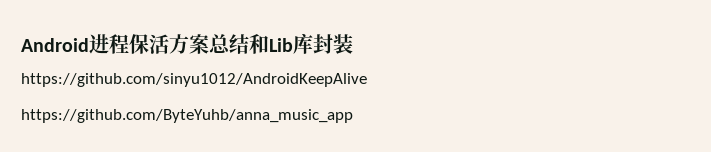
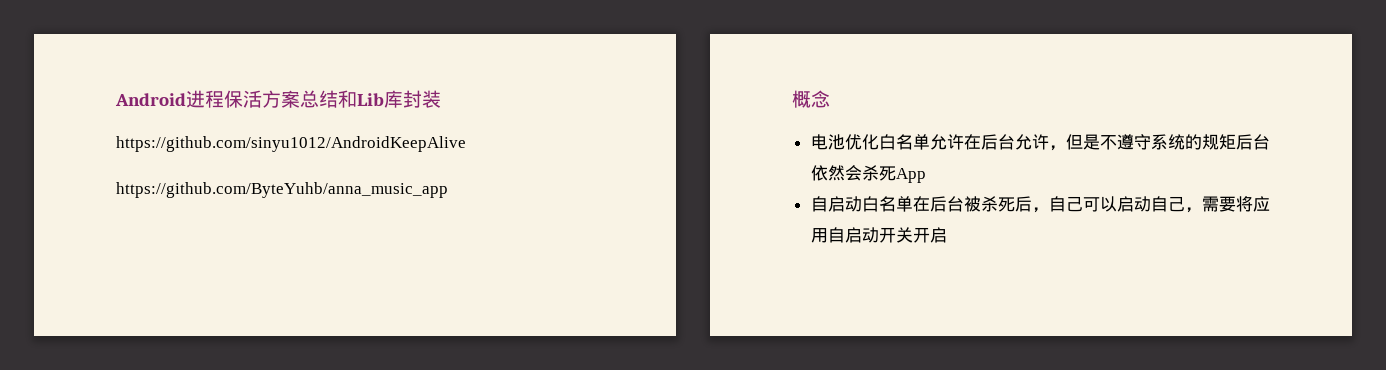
+ 概念
+ 电池优化白名单允许在后台允许，但是不遵守系统的规矩后台依然会杀死App
+ 自启动白名单在后台被杀死后，自己可以启动自己，需要将应用自启动开关开启

